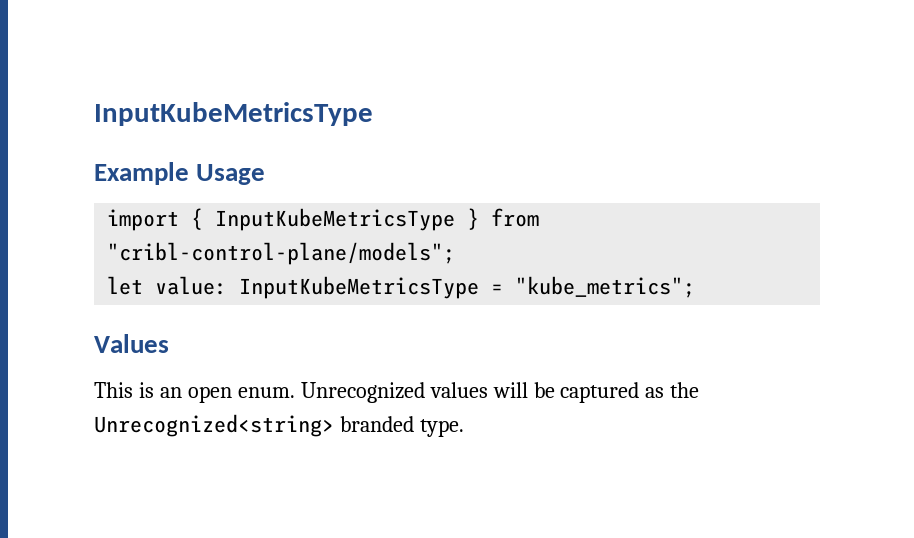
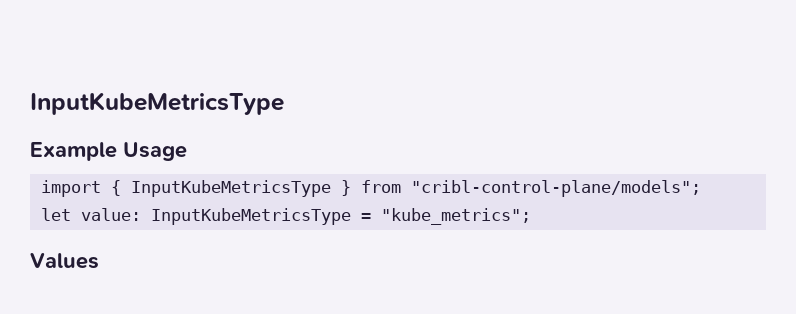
- This is an open enum. Unrecognized values will be captured as the Unrecognized<string> branded type.

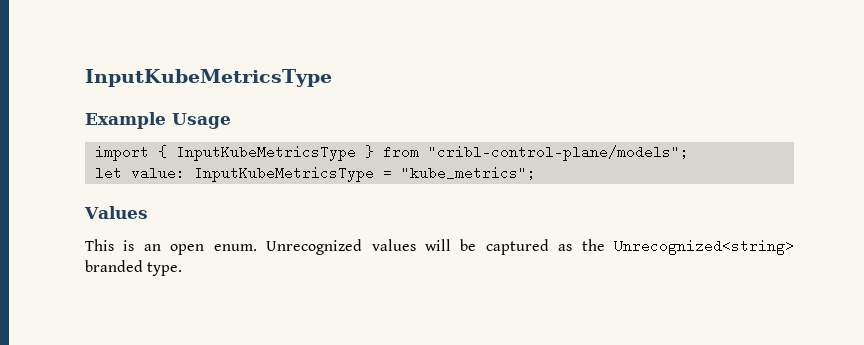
+ This is an open enum. Unrecognized values will be captured as the Unrecognized<string> branded type.

